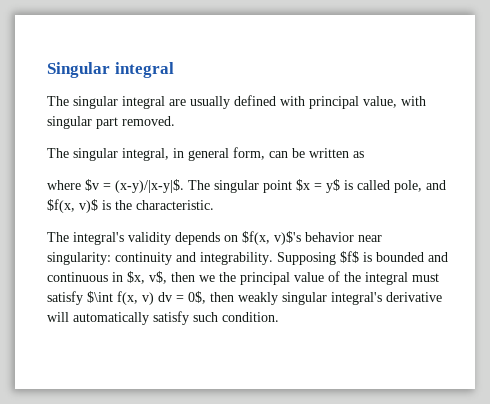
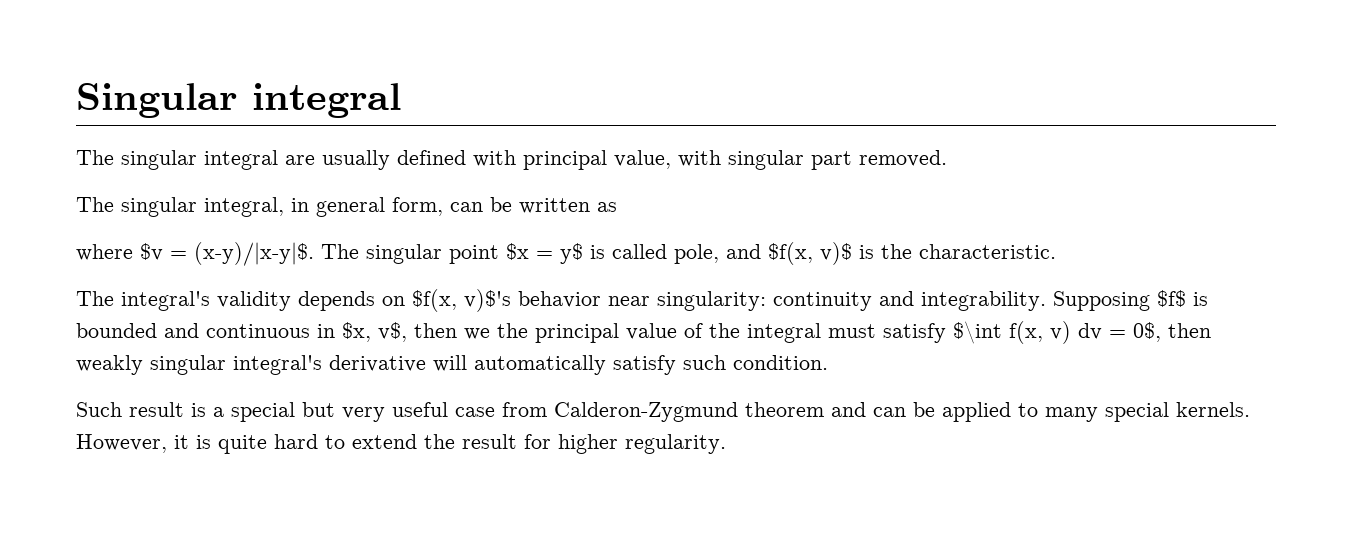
+ Such result is a special but very useful case from Calderon-Zygmund theorem and can be applied to many special kernels. However, it is quite hard to extend the result for higher regularity.

